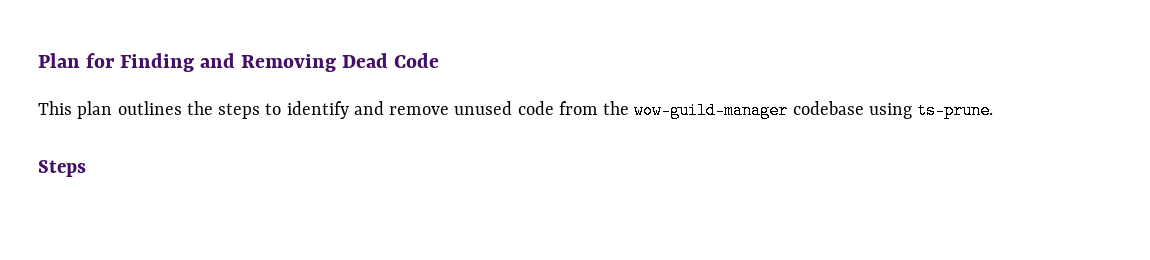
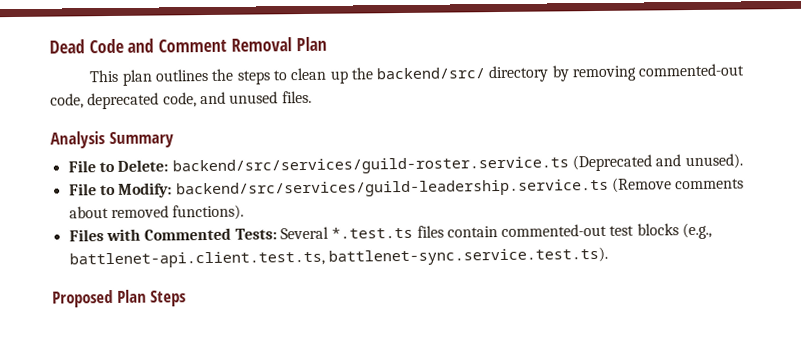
- Plan for Finding and Removing Dead Code
+ Dead Code and Comment Removal Plan
- This plan outlines the steps to identify and remove unused code from the wow-guild-manager codebase using ts-prune.
- Steps
+ This plan outlines the steps to clean up the backend/src/ directory by removing commented-out code, deprecated code, and unused files.
+ Analysis Summary
+ File to Delete: backend/src/services/guild-roster.service.ts (Deprecated and unused).
+ File to Modify: backend/src/services/guild-leadership.service.ts (Remove comments about removed functions).
+ Files with Commented Tests: Several *.test.ts files contain commented-out test blocks (e.g., battlenet-api.client.test.ts, battlenet-sync.service.test.ts).
+ Proposed Plan Steps

